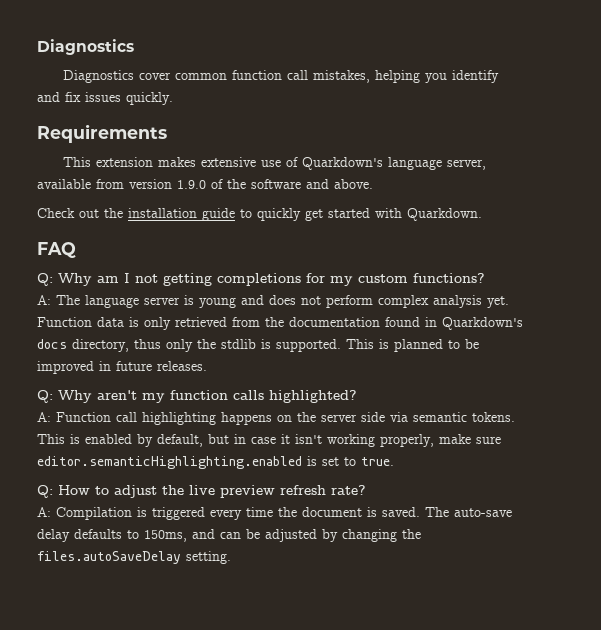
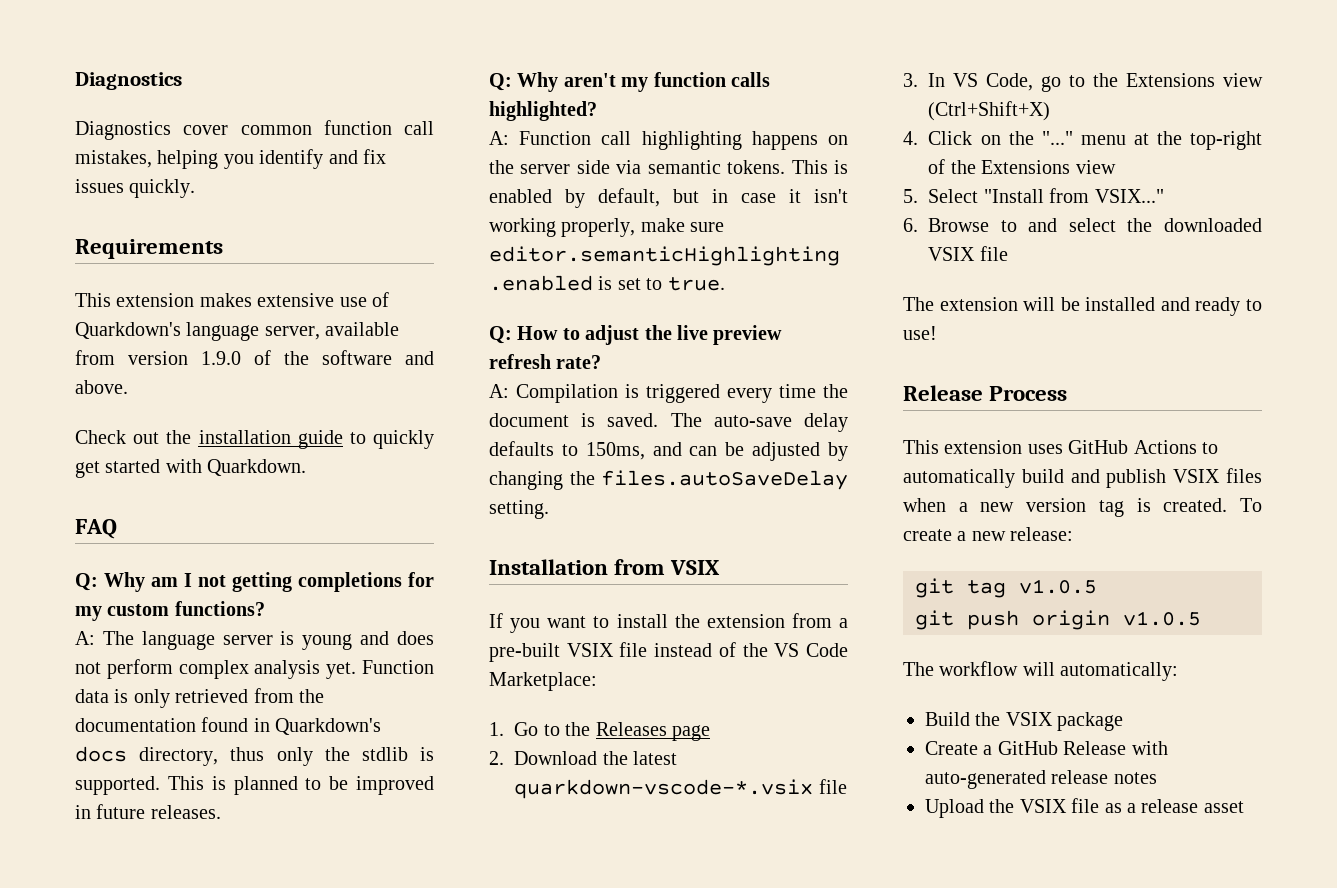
+ Installation from VSIX
+ If you want to install the extension from a pre-built VSIX file instead of the VS Code Marketplace:
+ 1. Go to the Releases page
+ 2. Download the latest quarkdown-vscode-*.vsix file
+ 3. In VS Code, go to the Extensions view (Ctrl+Shift+X)
+ 4. Click on the "..." menu at the top-right of the Extensions view
+ 5. Select "Install from VSIX..."
+ 6. Browse to and select the downloaded VSIX file
+ The extension will be installed and ready to use!
+ Release Process
+ This extension uses GitHub Actions to automatically build and publish VSIX files when a new version tag is created. To create a new release:
+ git tag v1.0.5
+ git push origin v1.0.5
+ The workflow will automatically:
+ Build the VSIX package
+ Create a GitHub Release with auto-generated release notes
+ Upload the VSIX file as a release asset

